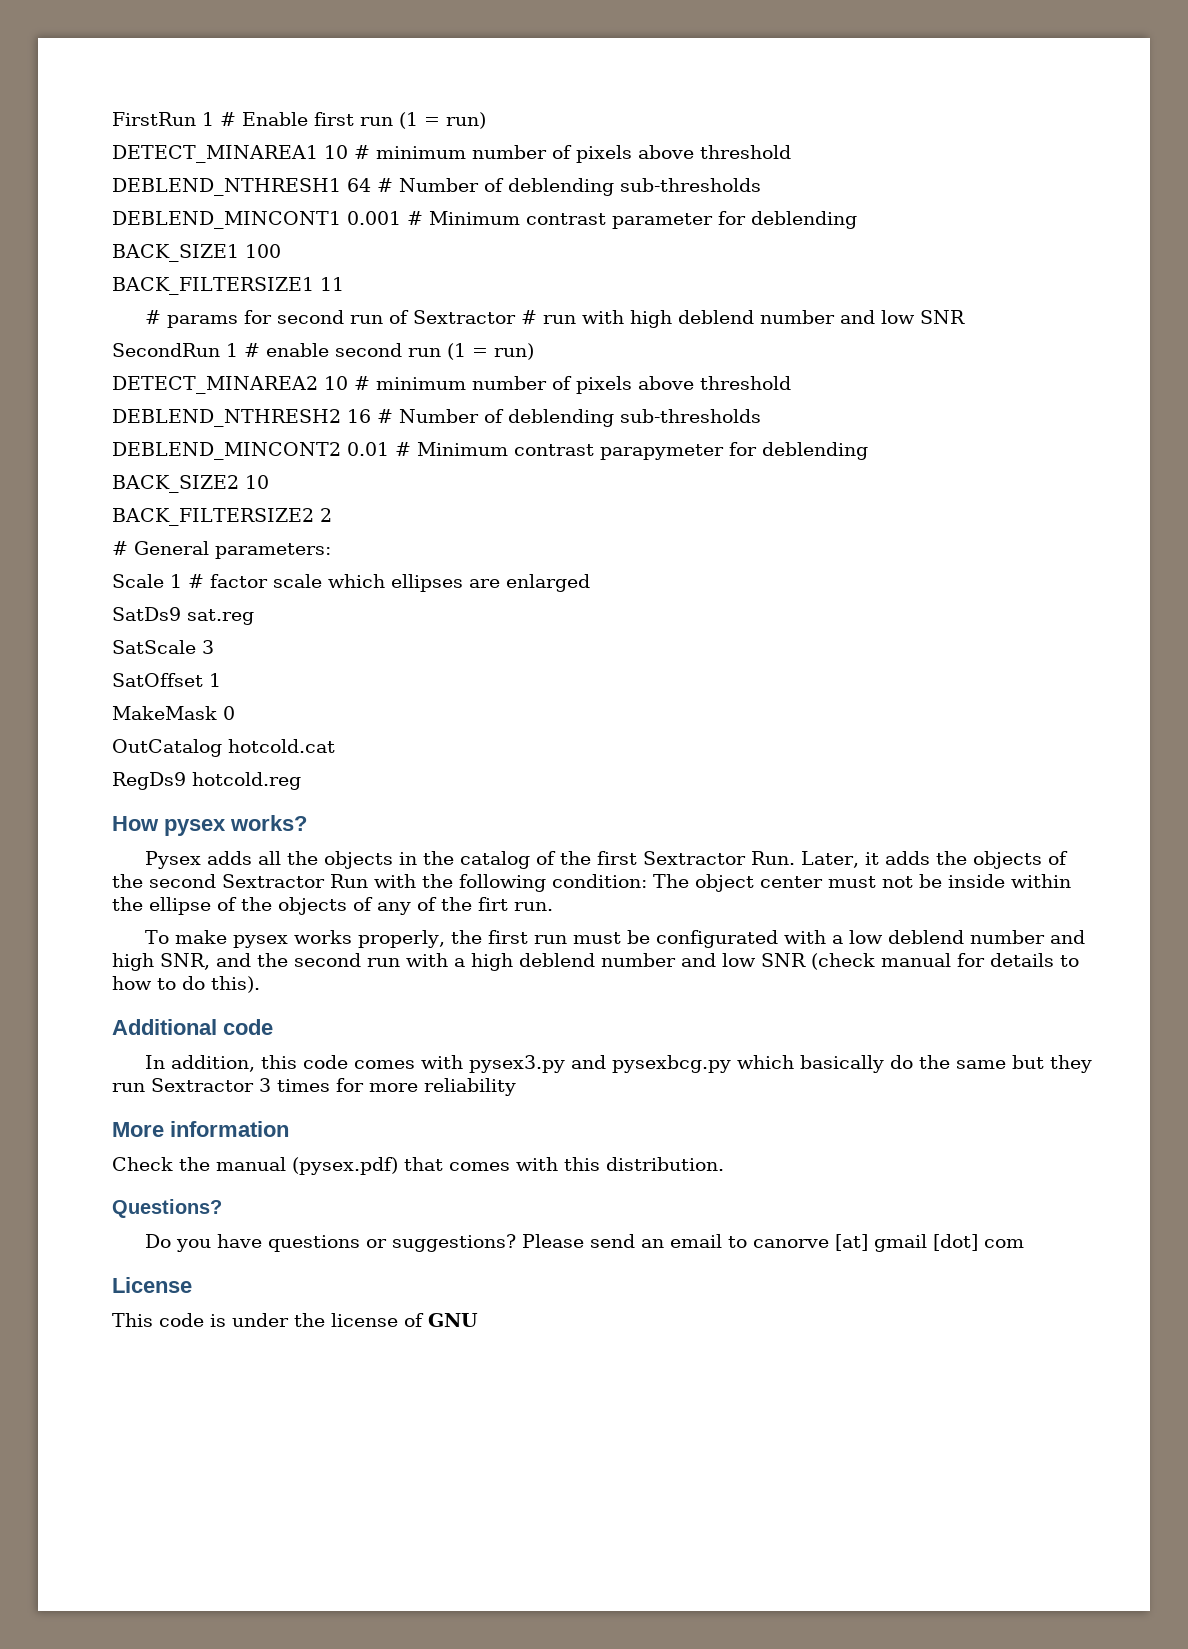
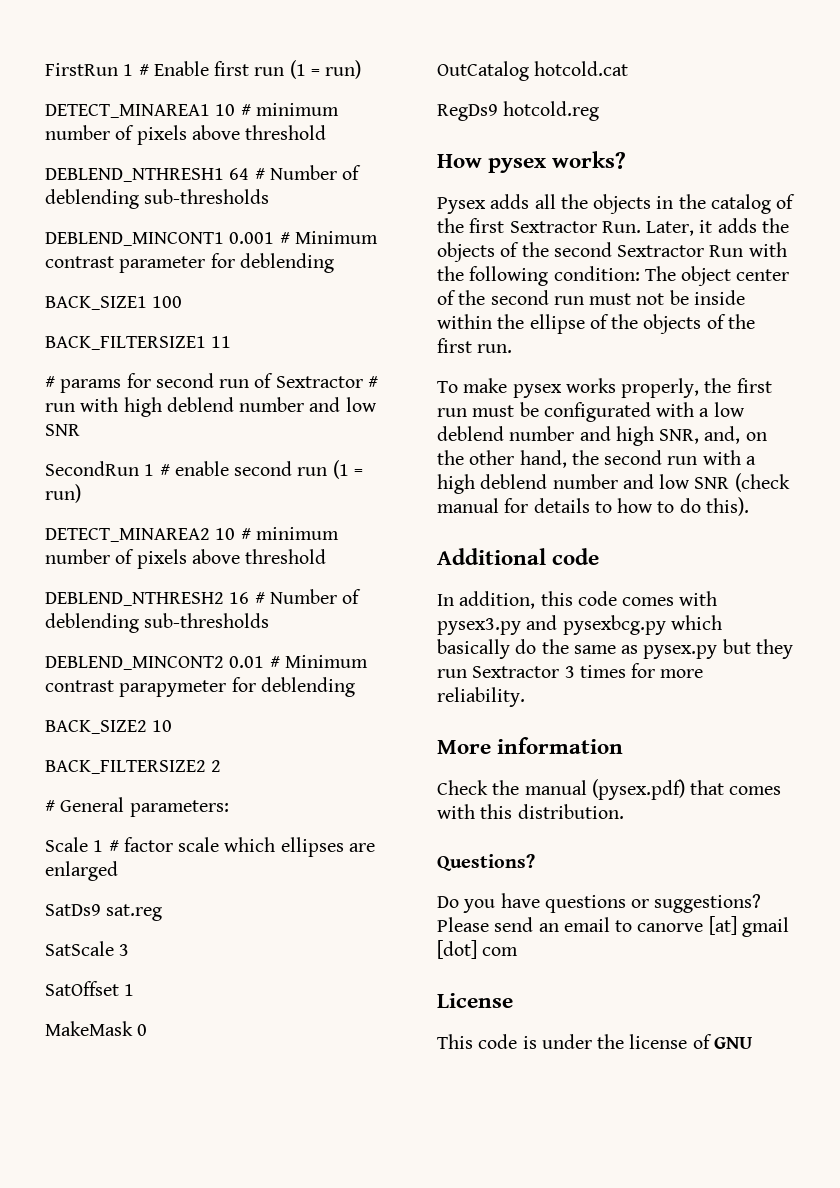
- Pysex adds all the objects in the catalog of the first Sextractor Run. Later, it adds the objects of the second Sextractor Run with the following condition: The object center must not be inside within the ellipse of the objects of any of the firt run.
+ Pysex adds all the objects in the catalog of the first Sextractor Run. Later, it adds the objects of the second Sextractor Run with the following condition: The object center of the second run must not be inside within the ellipse of the objects of the first run.
- To make pysex works properly, the first run must be configurated with a low deblend number and high SNR, and the second run with a high deblend number and low SNR (check manual for details to how to do this).
+ To make pysex works properly, the first run must be configurated with a low deblend number and high SNR, and, on the other hand, the second run with a high deblend number and low SNR (check manual for details to how to do this).
- In addition, this code comes with pysex3.py and pysexbcg.py which basically do the same but they run Sextractor 3 times for more reliability
+ In addition, this code comes with pysex3.py and pysexbcg.py which basically do the same as pysex.py but they run Sextractor 3 times for more reliability.

